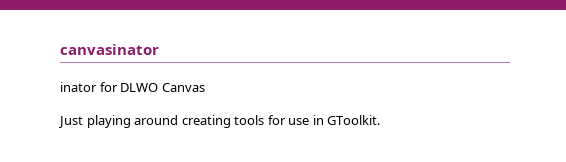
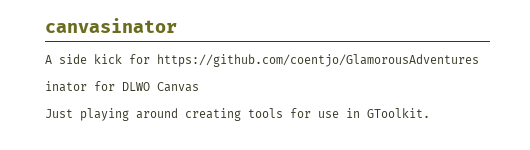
+ A side kick for https://github.com/coentjo/GlamorousAdventures

